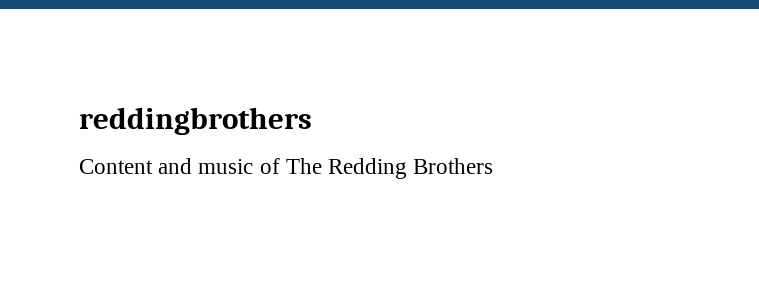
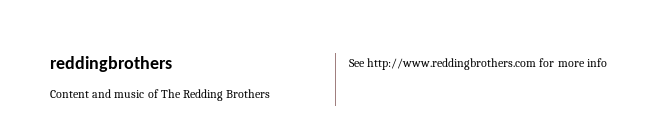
+ See http://www.reddingbrothers.com for more info

